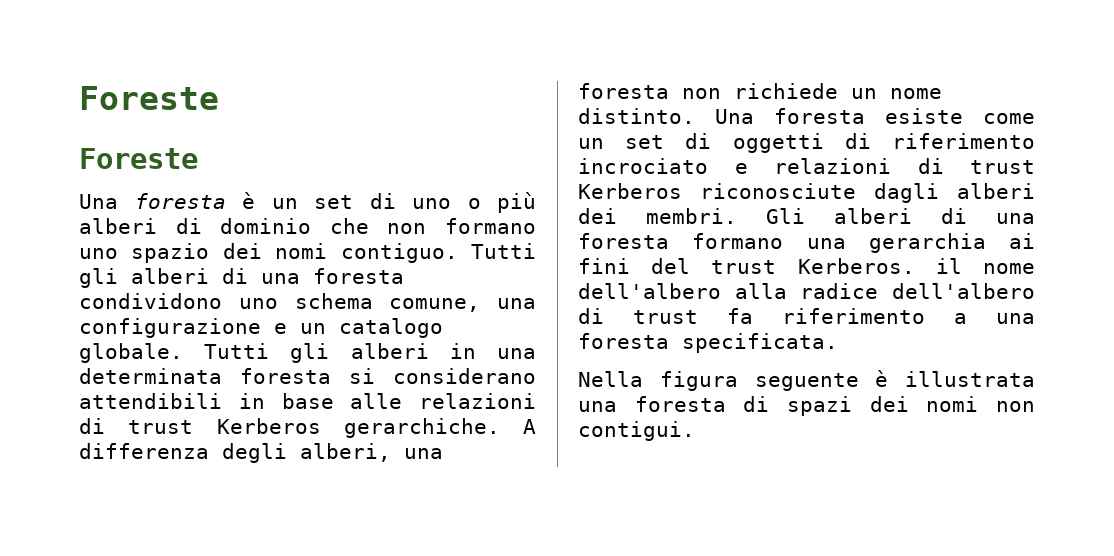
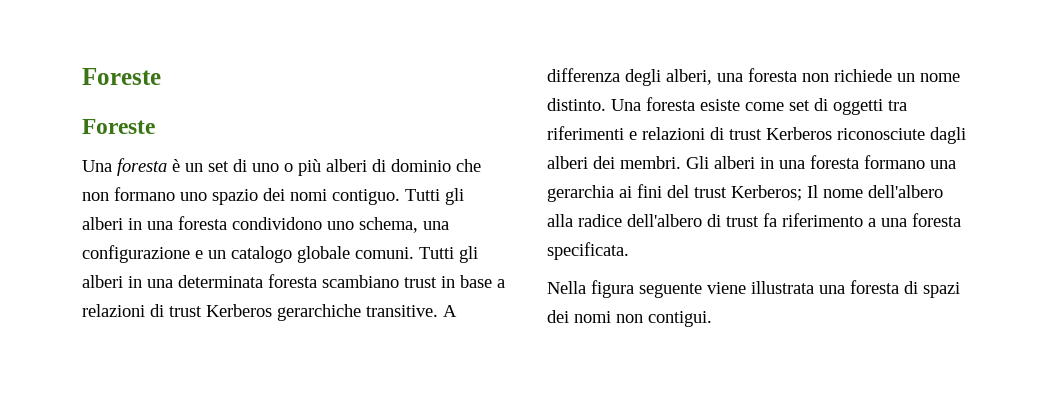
- Tutti gli alberi di una foresta condividono uno schema comune, una configurazione e un catalogo globale.
+ Tutti gli alberi in una foresta condividono uno schema, una configurazione e un catalogo globale comuni.
- Tutti gli alberi in una determinata foresta si considerano attendibili in base alle relazioni di trust Kerberos gerarchiche.
+ Tutti gli alberi in una determinata foresta scambiano trust in base a relazioni di trust Kerberos gerarchiche transitive.
- Una foresta esiste come un set di oggetti di riferimento incrociato e relazioni di trust Kerberos riconosciute dagli alberi dei membri.
+ Una foresta esiste come set di oggetti tra riferimenti e relazioni di trust Kerberos riconosciute dagli alberi dei membri.
- Gli alberi di una foresta formano una gerarchia ai fini del trust Kerberos. il nome dell'albero alla radice dell'albero di trust fa riferimento a una foresta specificata.
+ Gli alberi in una foresta formano una gerarchia ai fini del trust Kerberos; Il nome dell'albero alla radice dell'albero di trust fa riferimento a una foresta specificata.
- Nella figura seguente è illustrata una foresta di spazi dei nomi non contigui.
+ Nella figura seguente viene illustrata una foresta di spazi dei nomi non contigui.

